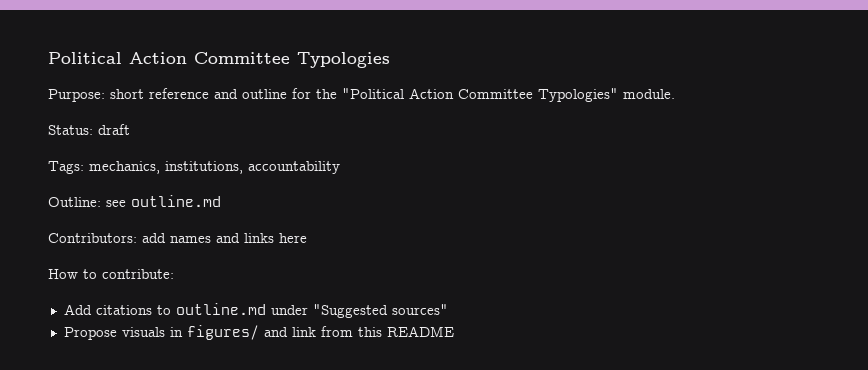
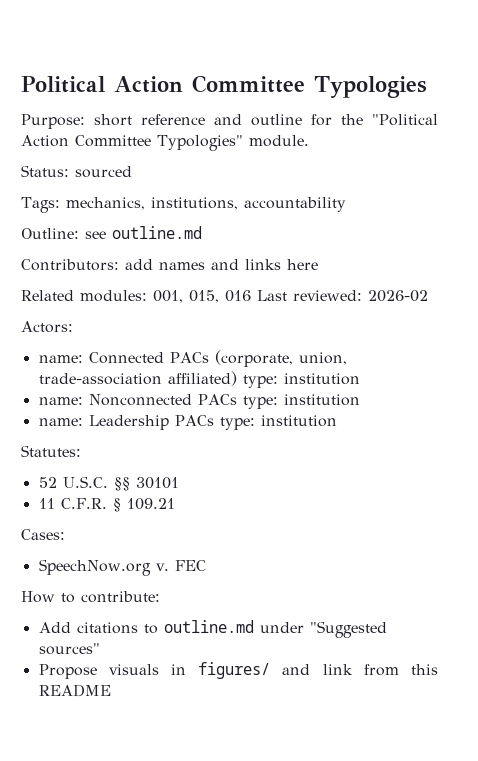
- Status: draft
+ Status: sourced
+ Related modules: 001, 015, 016 Last reviewed: 2026-02
+ Actors:
+ name: Connected PACs (corporate, union, trade-association affiliated) type: institution
+ name: Nonconnected PACs type: institution
+ name: Leadership PACs type: institution
+ Statutes:
+ 52 U.S.C. §§ 30101
+ 11 C.F.R. § 109.21
+ Cases:
+ SpeechNow.org v. FEC

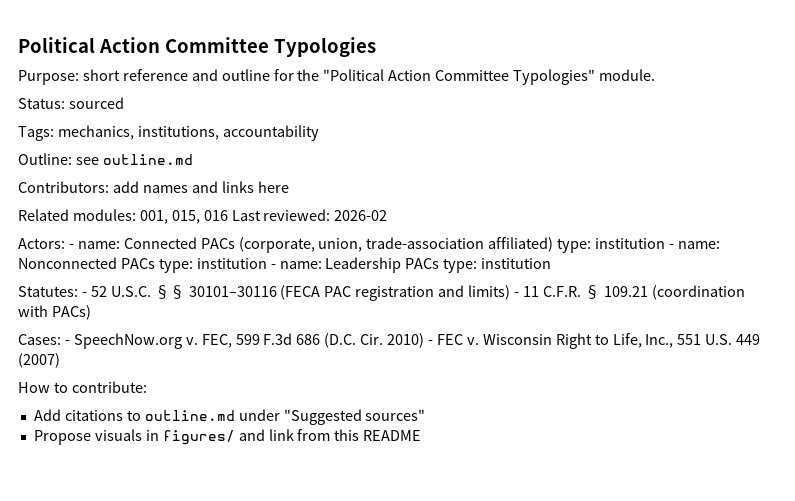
- Actors:
- name: Connected PACs (corporate, union, trade-association affiliated) type: institution
- name: Nonconnected PACs type: institution
- name: Leadership PACs type: institution
+ Actors: - name: Connected PACs (corporate, union, trade-association affiliated) type: institution - name: Nonconnected PACs type: institution - name: Leadership PACs type: institution
- Statutes:
- 52 U.S.C. §§ 30101
- 11 C.F.R. § 109.21
+ Statutes: - 52 U.S.C. §§ 30101–30116 (FECA PAC registration and limits) - 11 C.F.R. § 109.21 (coordination with PACs)
- Cases:
- SpeechNow.org v.
+ Cases: - SpeechNow.org v.
- FEC
+ FEC, 599 F.3d 686 (D.C. Cir. 2010) - FEC v. Wisconsin Right to Life, Inc., 551 U.S. 449 (2007)

